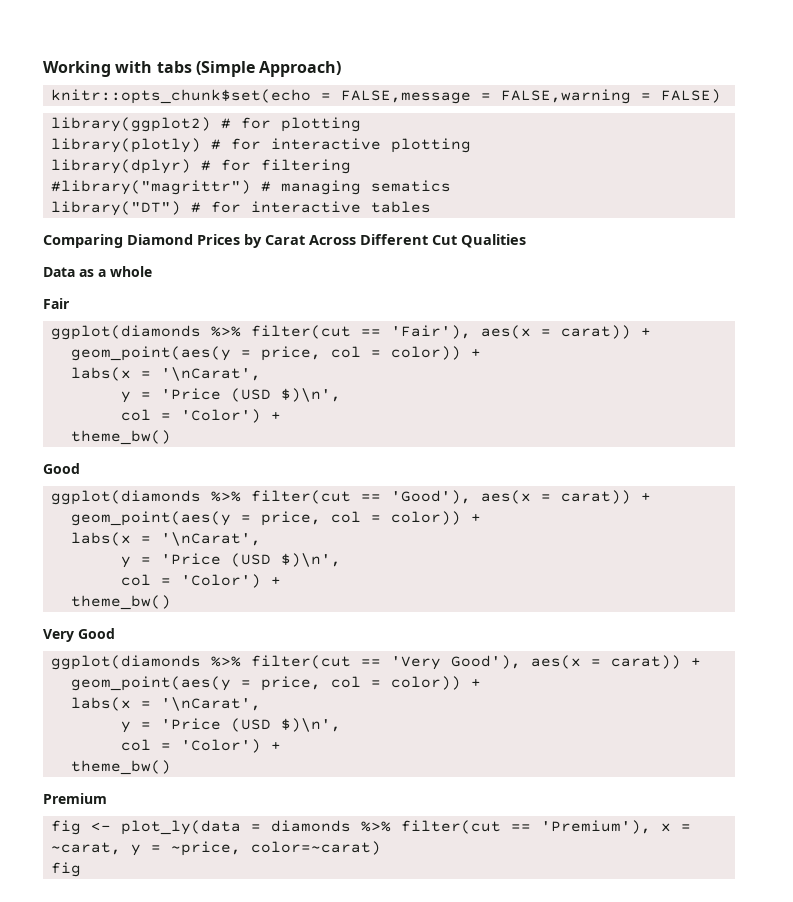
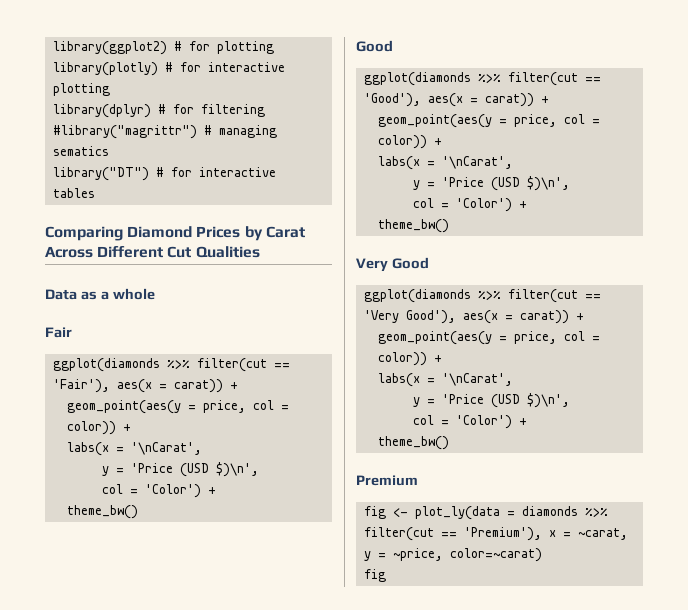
- Working with tabs (Simple Approach)
- knitr::opts_chunk$set(echo = FALSE,message = FALSE,warning = FALSE)

